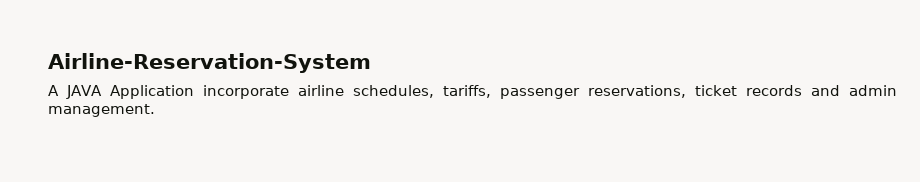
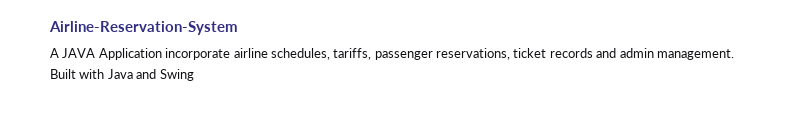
+ Built with Java and Swing

